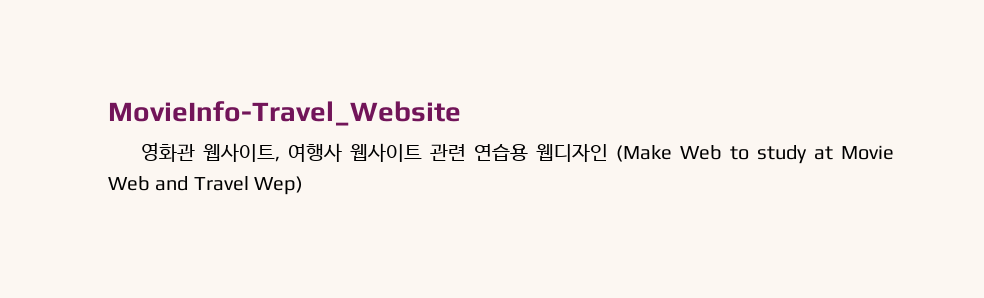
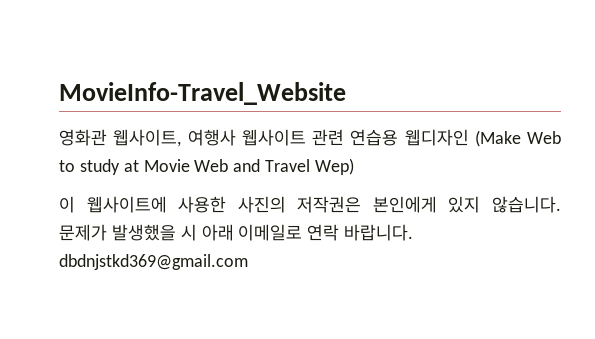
+ 이 웹사이트에 사용한 사진의 저작권은 본인에게 있지 않습니다. 문제가 발생했을 시 아래 이메일로 연락 바랍니다. dbdnjstkd369@gmail.com

